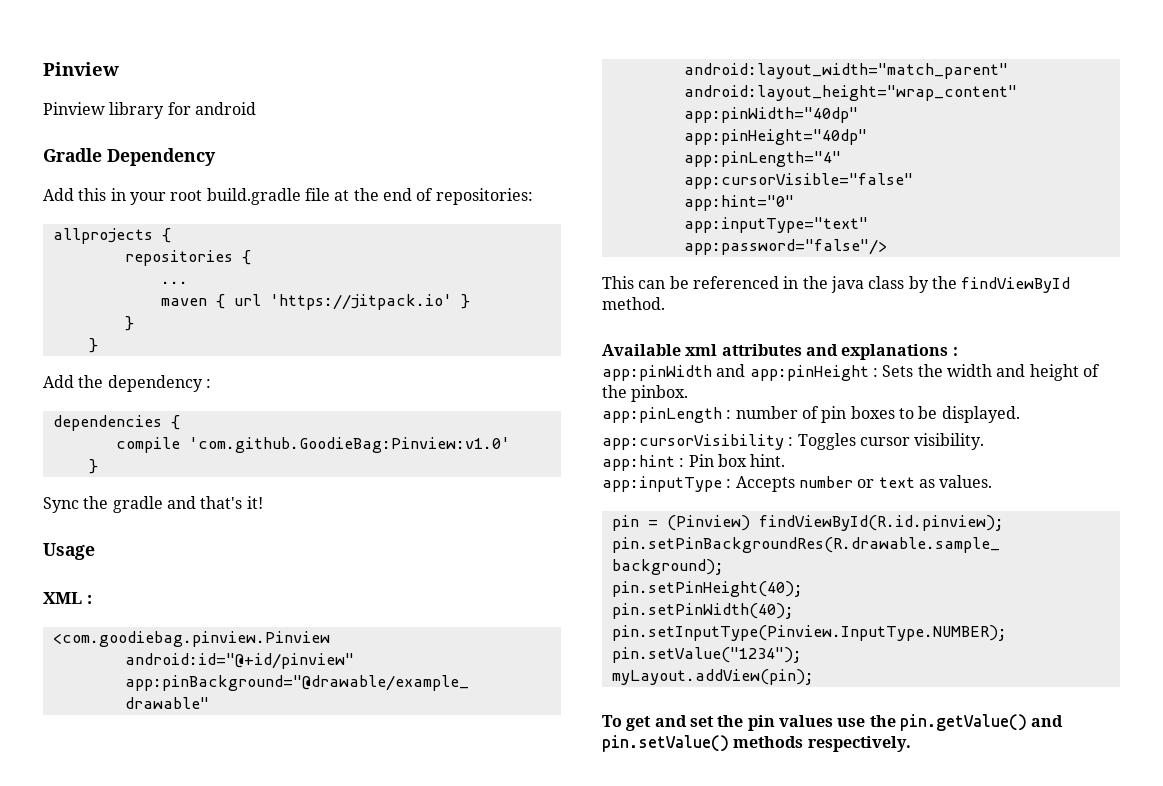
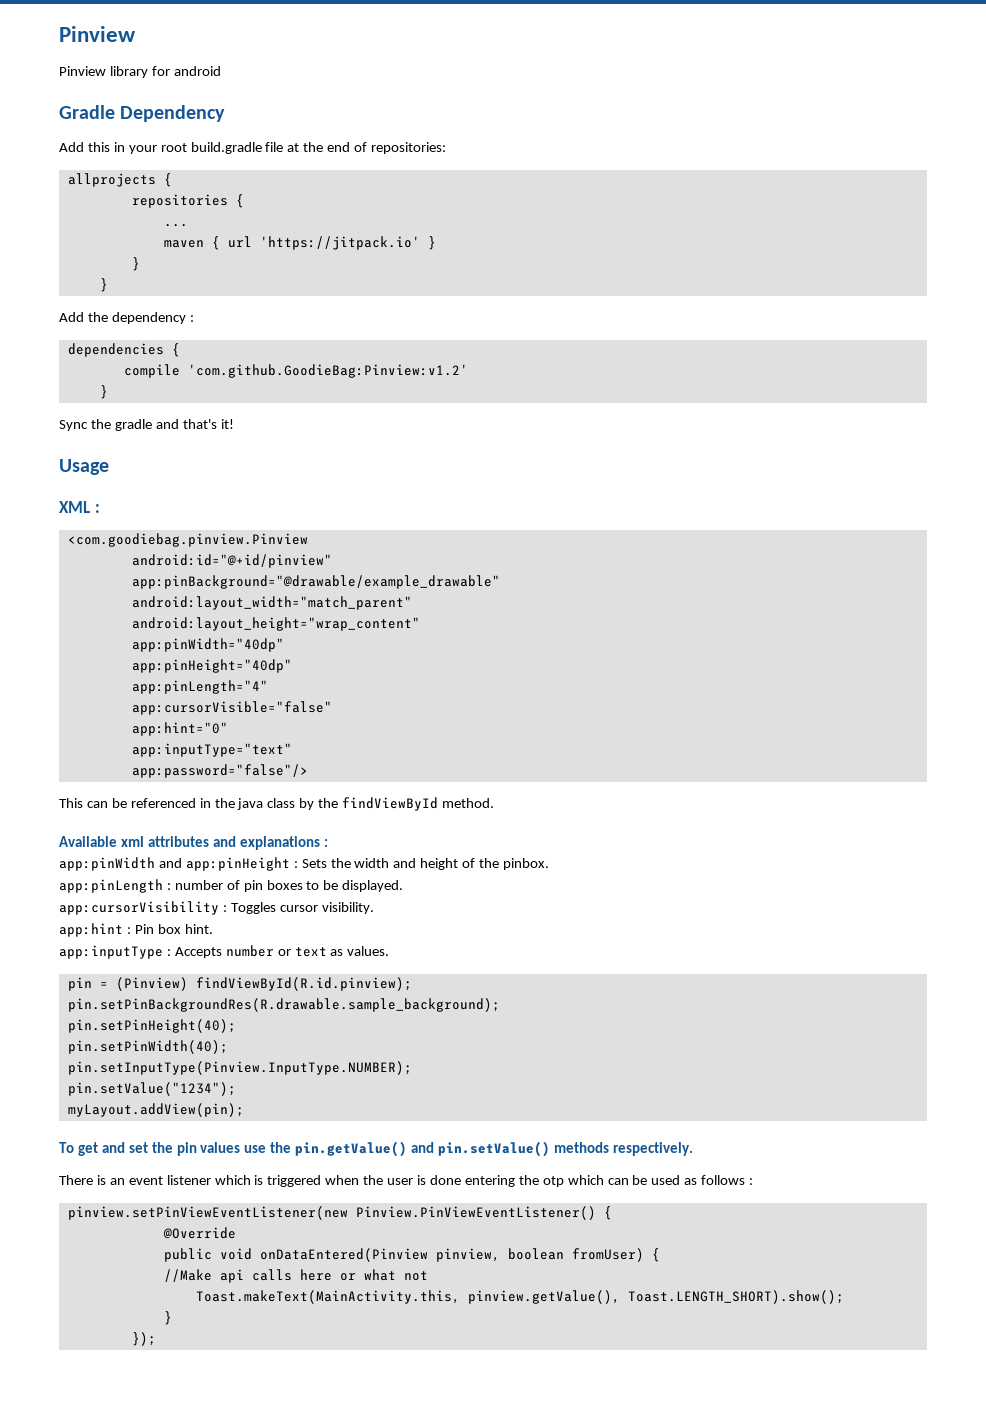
- compile 'com.github.GoodieBag:Pinview:v1.0'
+ compile 'com.github.GoodieBag:Pinview:v1.2'
+ There is an event listener which is triggered when the user is done entering the otp which can be used as follows :
+ pinview.setPinViewEventListener(new Pinview.PinViewEventListener() {
+ @Override
+ public void onDataEntered(Pinview pinview, boolean fromUser) {
+ //Make api calls here or what not
+ Toast.makeText(MainActivity.this, pinview.getValue(), Toast.LENGTH_SHORT).show();
+ }
+ });

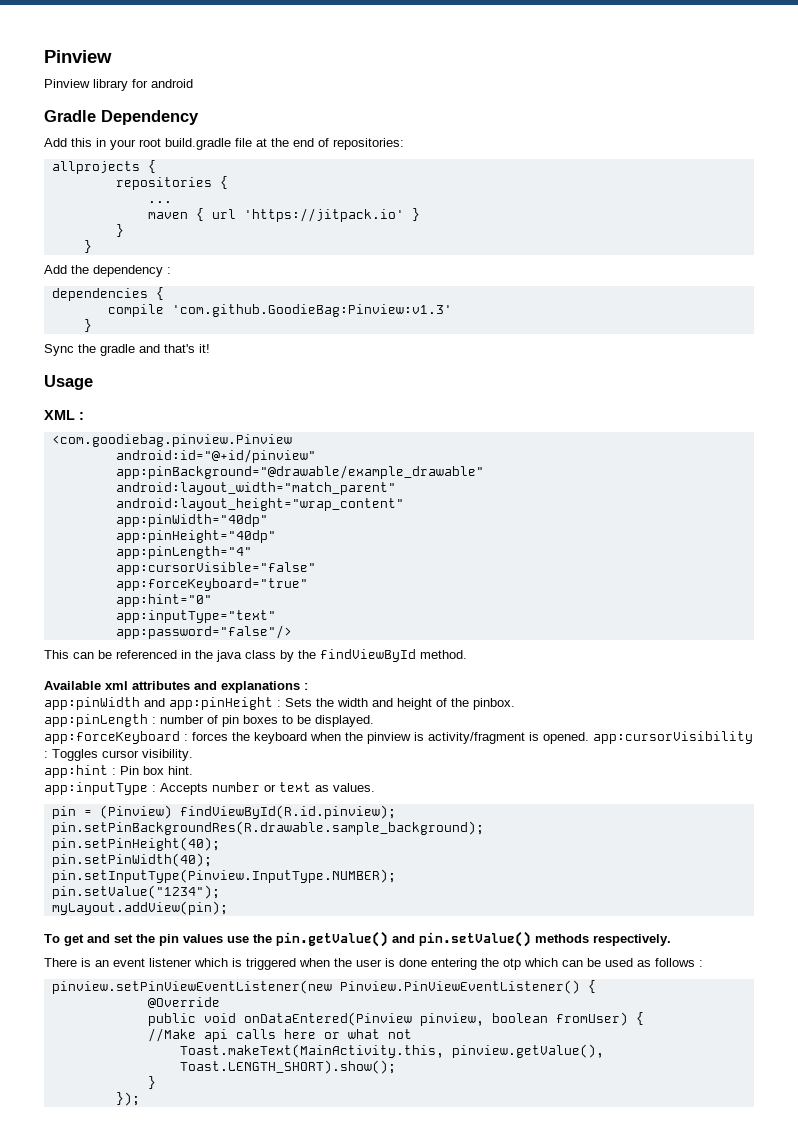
- compile 'com.github.GoodieBag:Pinview:v1.2'
+ compile 'com.github.GoodieBag:Pinview:v1.3'
+ app:forceKeyboard="true"
- app:cursorVisibility : Toggles cursor visibility.
+ app:forceKeyboard : forces the keyboard when the pinview is activity/fragment is opened. app:cursorVisibility : Toggles cursor visibility.

